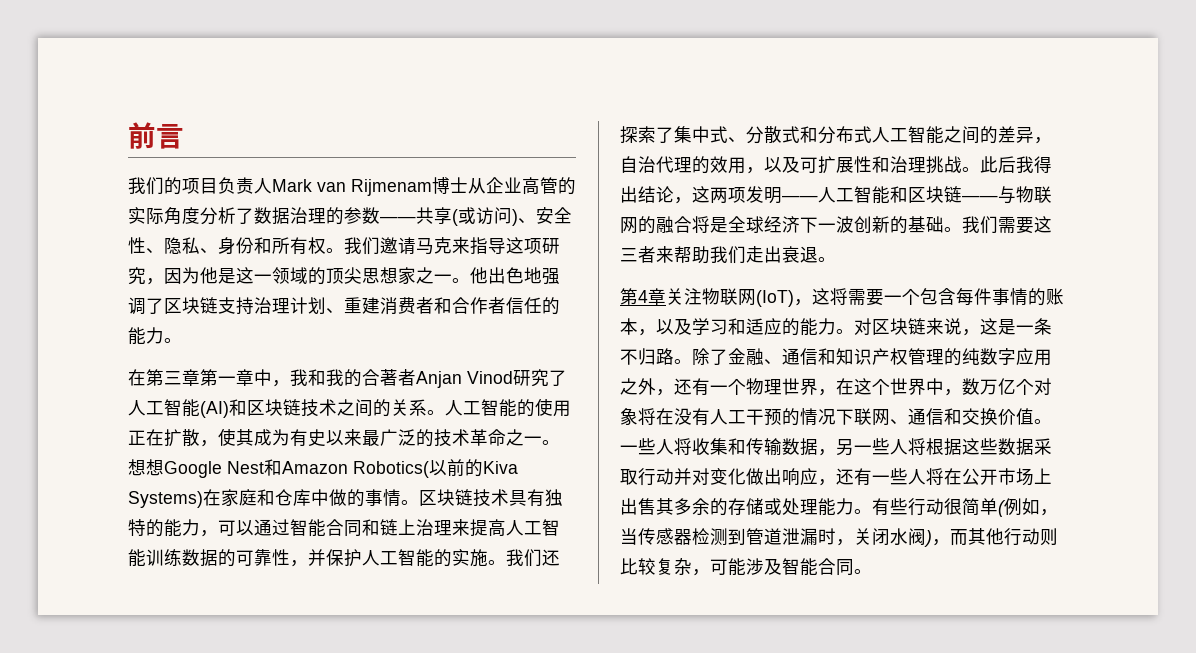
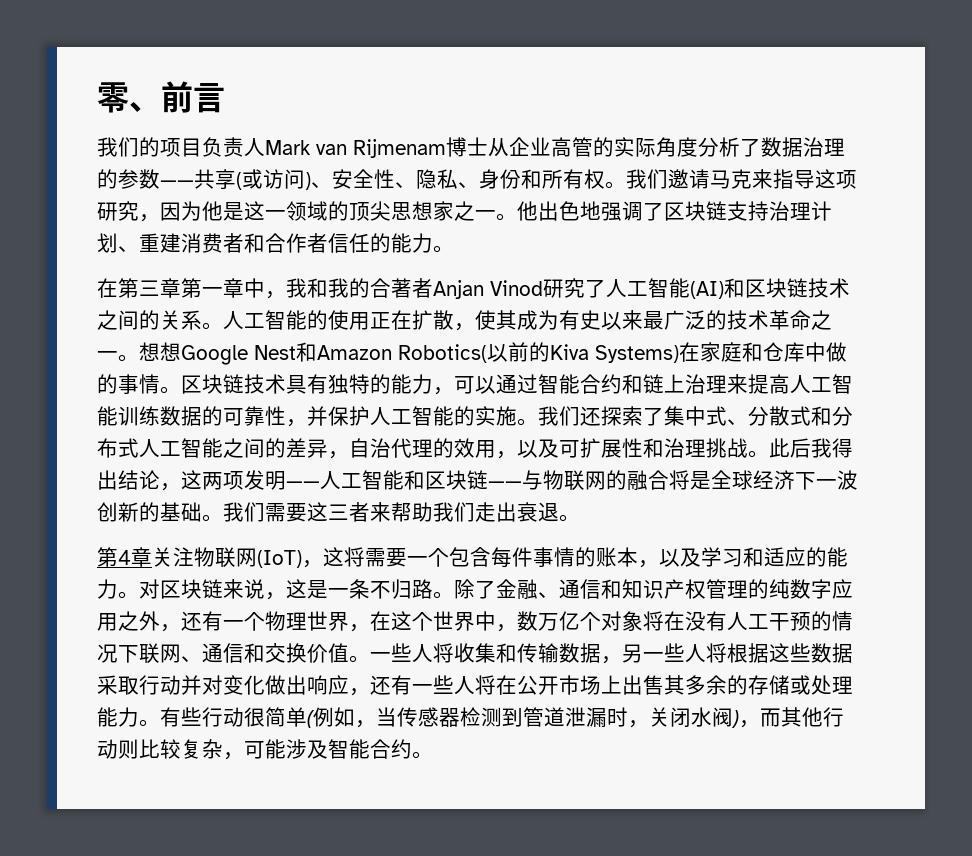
- 前言
+ 零、前言
- 区块链技术具有独特的能力，可以通过智能合同和链上治理来提高人工智能训练数据的可靠性，并保护人工智能的实施。
+ 区块链技术具有独特的能力，可以通过智能合约和链上治理来提高人工智能训练数据的可靠性，并保护人工智能的实施。
- 有些行动很简单(例如，当传感器检测到管道泄漏时，关闭水阀)，而其他行动则比较复杂，可能涉及智能合同。
+ 有些行动很简单(例如，当传感器检测到管道泄漏时，关闭水阀)，而其他行动则比较复杂，可能涉及智能合约。

